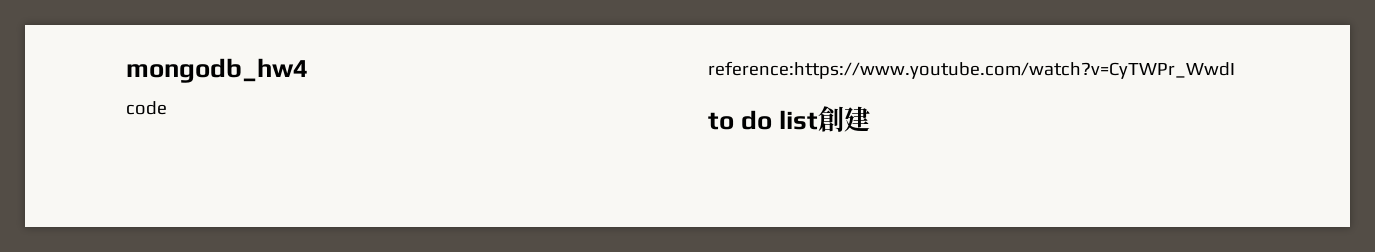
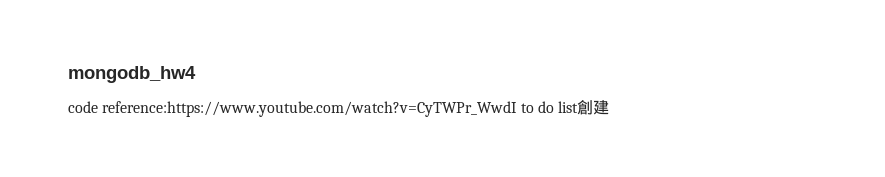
- code reference:https://www.youtube.com/watch?v=CyTWPr_WwdI
- to do list創建
+ code reference:https://www.youtube.com/watch?v=CyTWPr_WwdI to do list創建

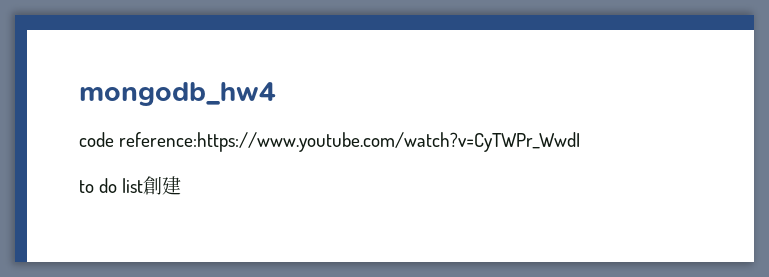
- code reference:https://www.youtube.com/watch?v=CyTWPr_WwdI to do list創建
+ code reference:https://www.youtube.com/watch?v=CyTWPr_WwdI
+ to do list創建

